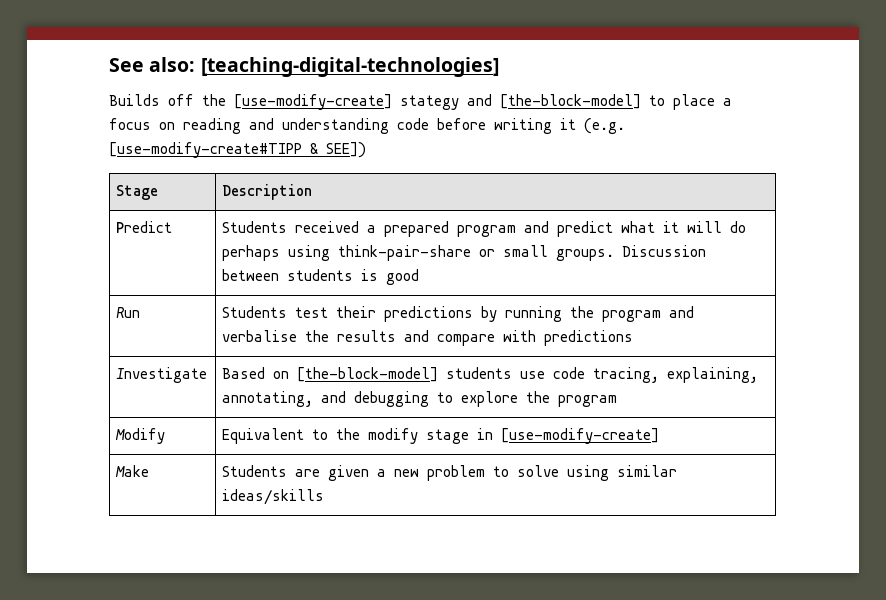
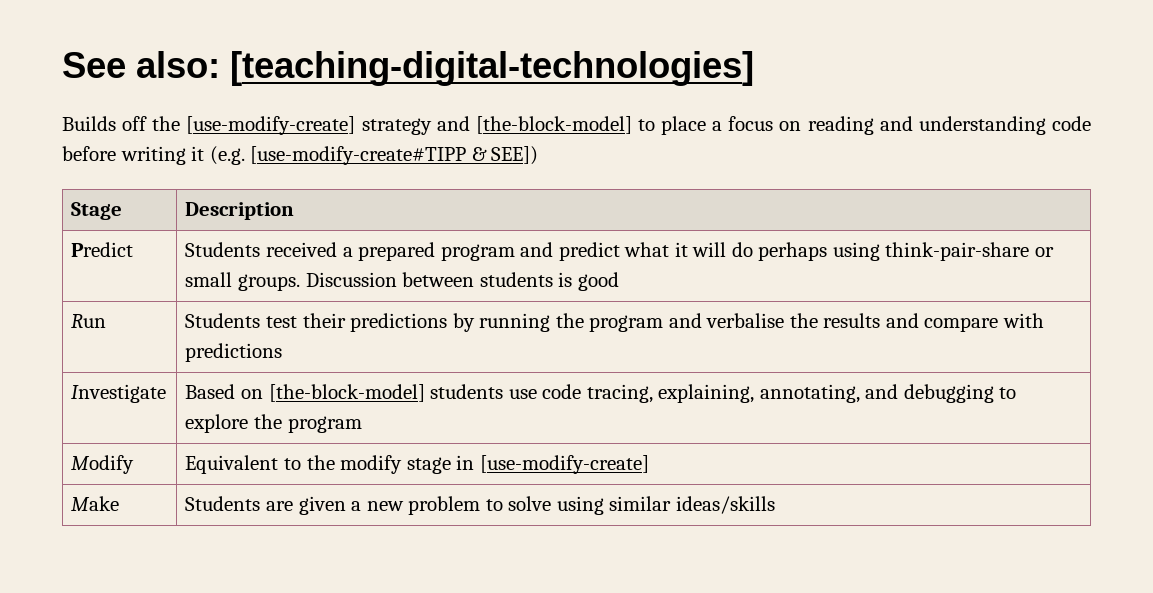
- Builds off the [use-modify-create] stategy and [the-block-model] to place a focus on reading and understanding code before writing it (e.g. [use-modify-create#TIPP & SEE])
+ Builds off the [use-modify-create] strategy and [the-block-model] to place a focus on reading and understanding code before writing it (e.g. [use-modify-create#TIPP & SEE])

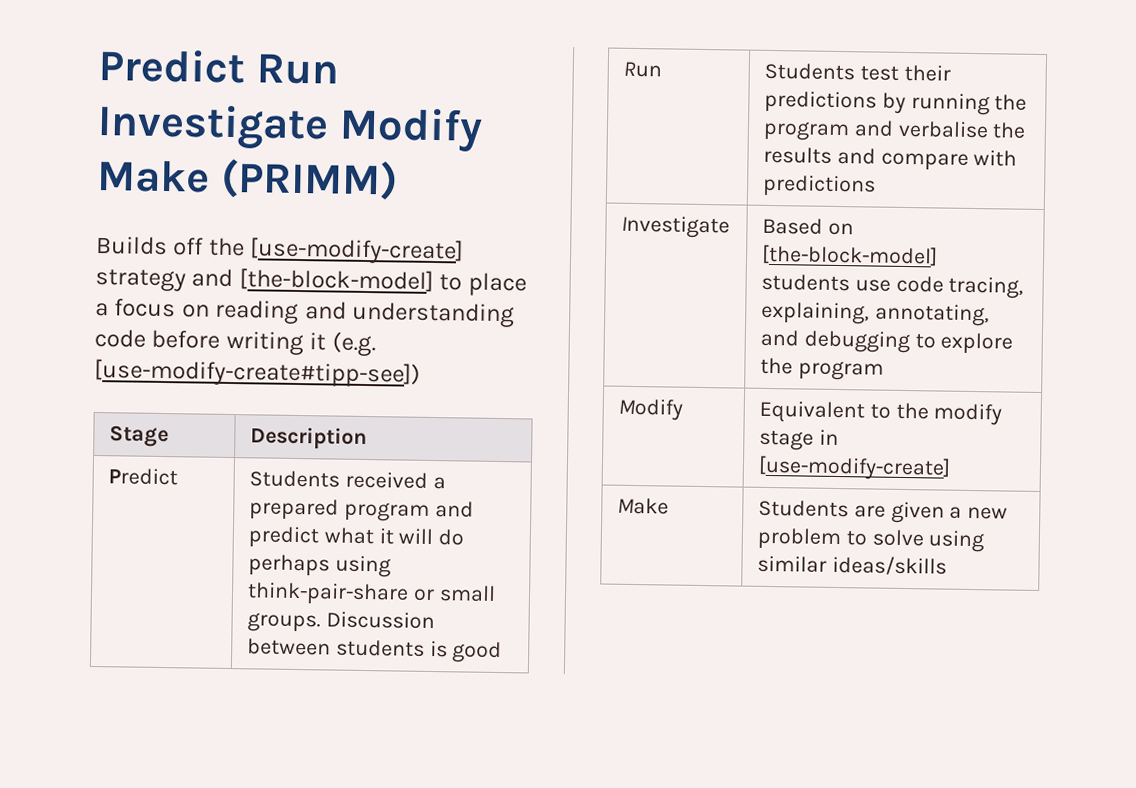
- See also: [teaching-digital-technologies]
+ Predict Run Investigate Modify Make (PRIMM)
- Builds off the [use-modify-create] strategy and [the-block-model] to place a focus on reading and understanding code before writing it (e.g. [use-modify-create#TIPP & SEE])
+ Builds off the [use-modify-create] strategy and [the-block-model] to place a focus on reading and understanding code before writing it (e.g. [use-modify-create#tipp-see])

